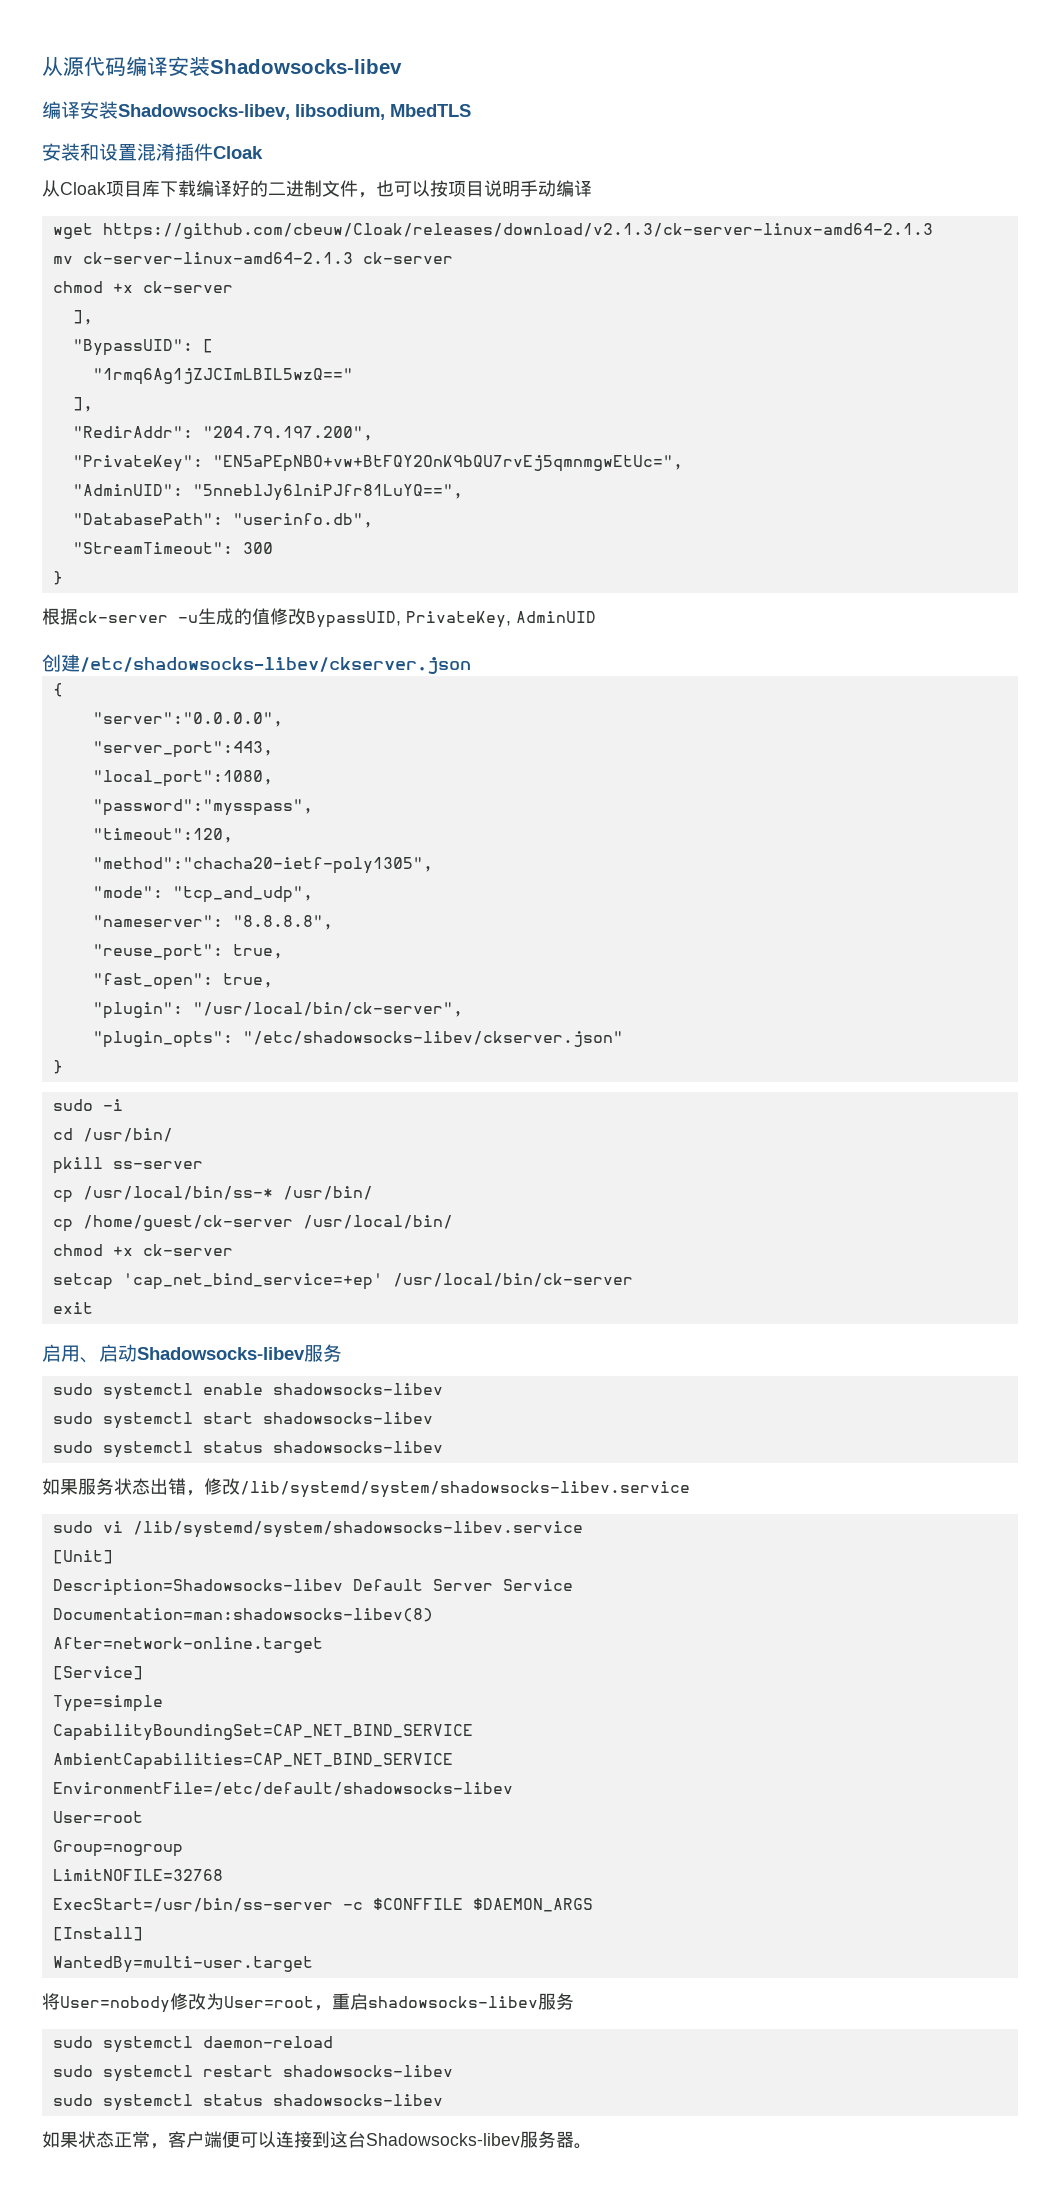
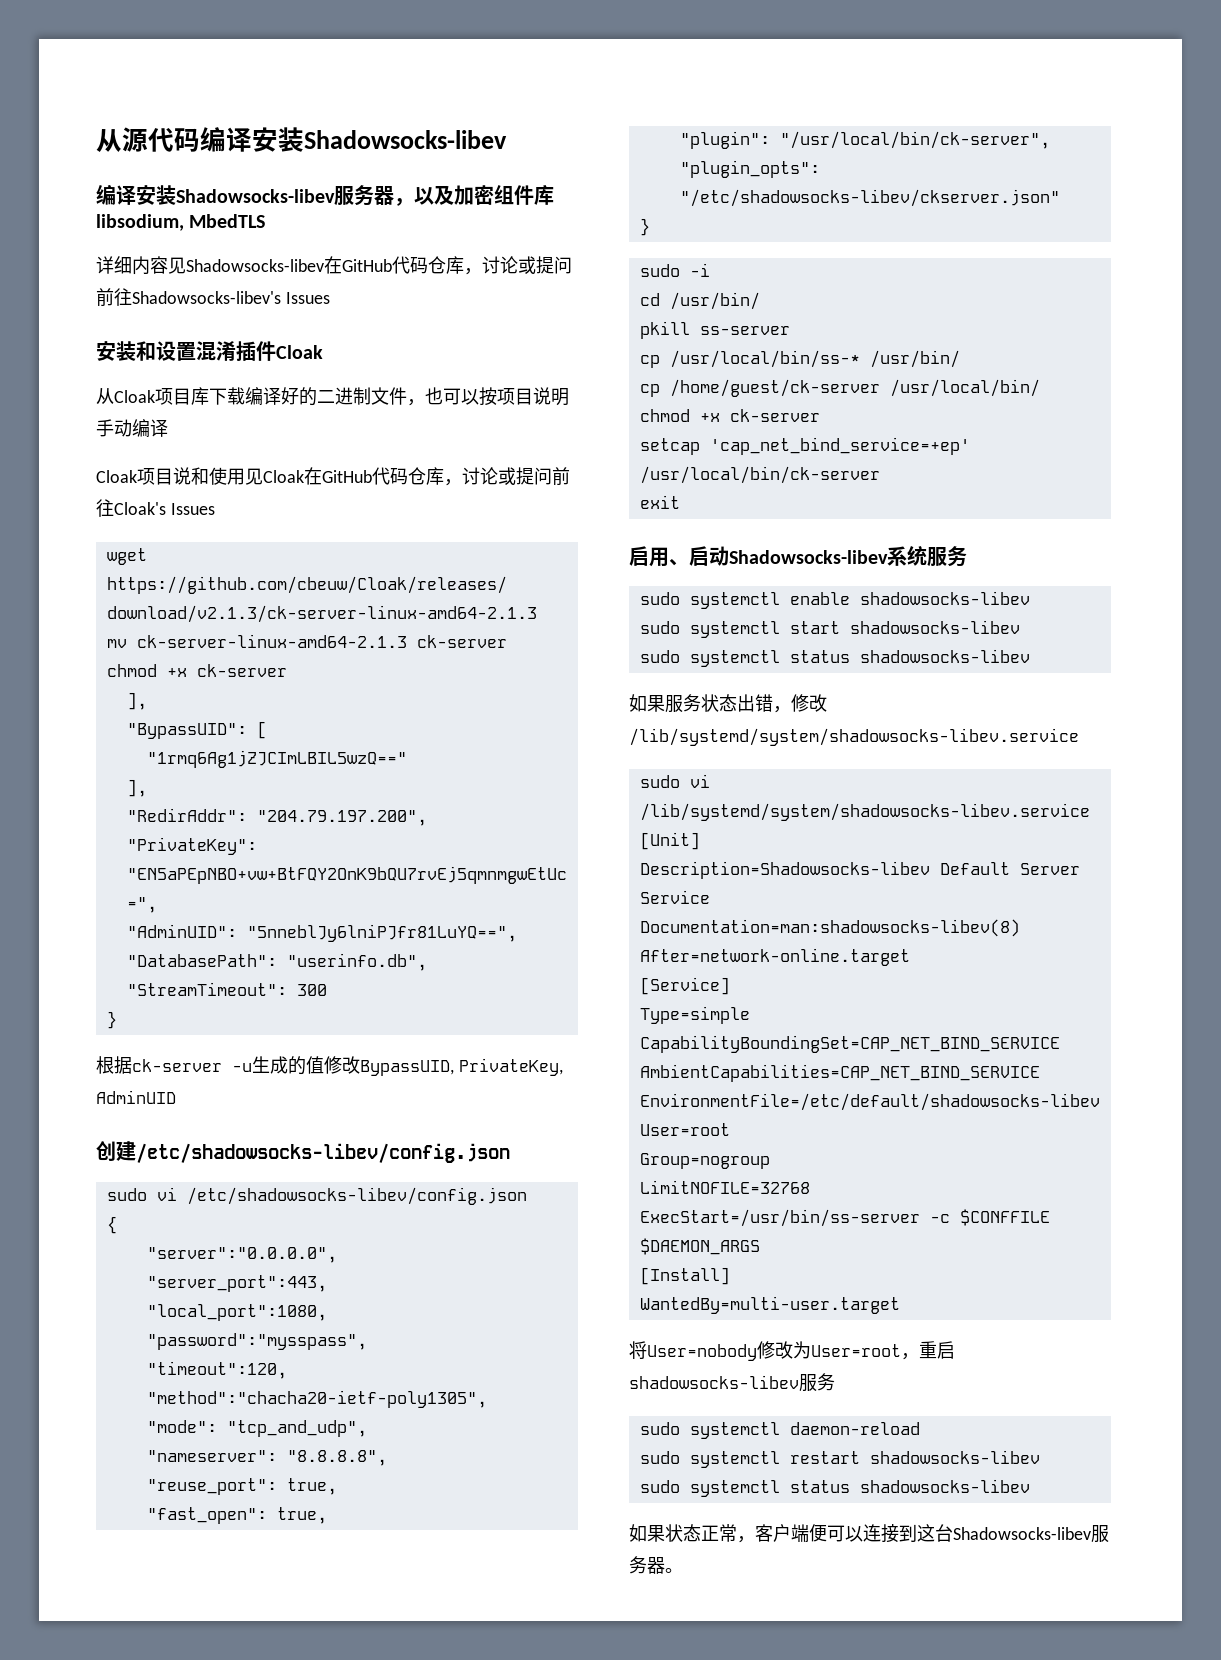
- 编译安装Shadowsocks-libev, libsodium, MbedTLS
+ 编译安装Shadowsocks-libev服务器，以及加密组件库libsodium, MbedTLS
+ 详细内容见Shadowsocks-libev在GitHub代码仓库，讨论或提问前往Shadowsocks-libev's Issues
+ Cloak项目说和使用见Cloak在GitHub代码仓库，讨论或提问前往Cloak's Issues
- 创建/etc/shadowsocks-libev/ckserver.json
+ 创建/etc/shadowsocks-libev/config.json
+ sudo vi /etc/shadowsocks-libev/config.json
- 启用、启动Shadowsocks-libev服务
+ 启用、启动Shadowsocks-libev系统服务

